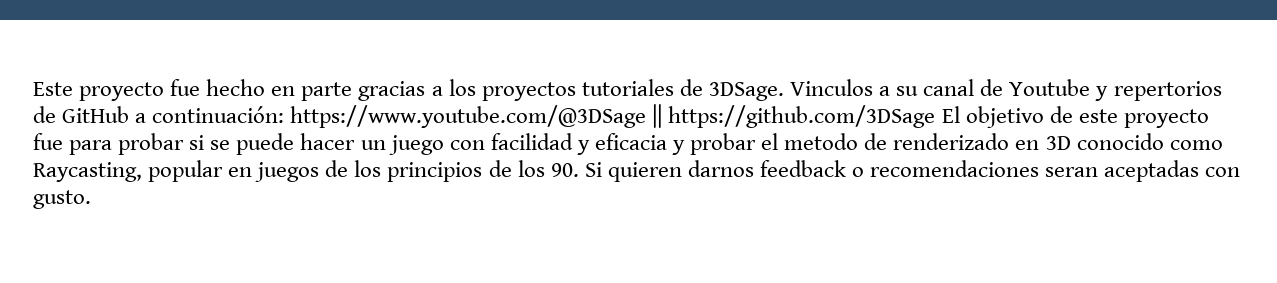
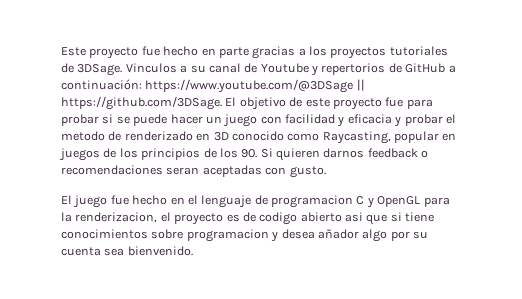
- https://www.youtube.com/@3DSage || https://github.com/3DSage El objetivo de este proyecto fue para probar si se puede hacer un juego con facilidad y eficacia y probar el metodo de renderizado en 3D conocido como Raycasting, popular en juegos de los principios de los 90. Si quieren darnos feedback o recomendaciones seran aceptadas con gusto.
+ https://www.youtube.com/@3DSage || https://github.com/3DSage. El objetivo de este proyecto fue para probar si se puede hacer un juego con facilidad y eficacia y probar el metodo de renderizado en 3D conocido como Raycasting, popular en juegos de los principios de los 90. Si quieren darnos feedback o recomendaciones seran aceptadas con gusto.
+ El juego fue hecho en el lenguaje de programacion C y OpenGL para la renderizacion, el proyecto es de codigo abierto asi que si tiene conocimientos sobre programacion y desea añador algo por su cuenta sea bienvenido.

